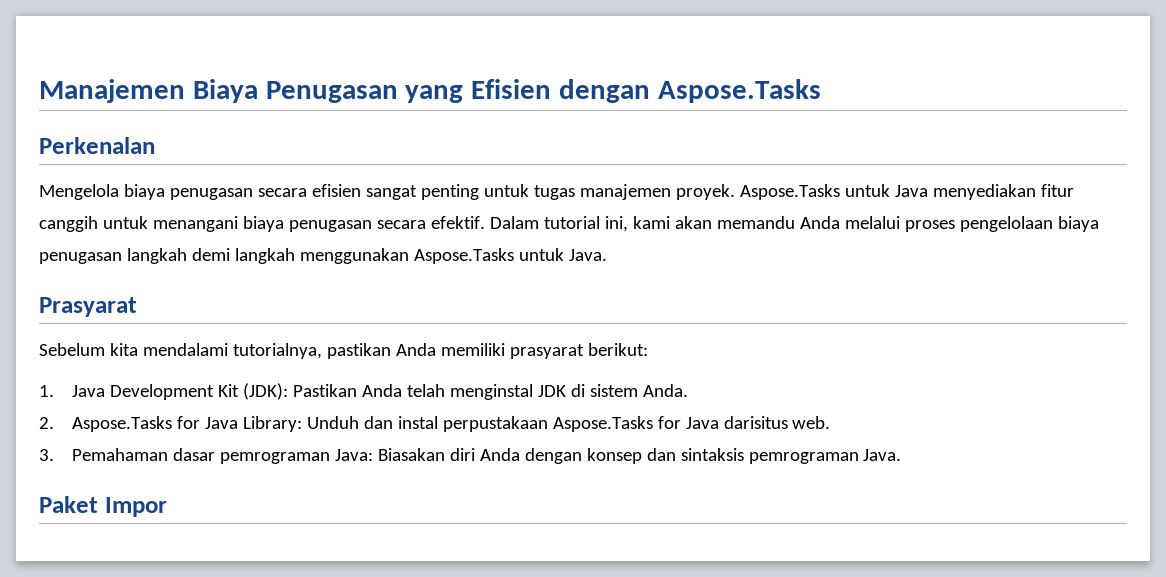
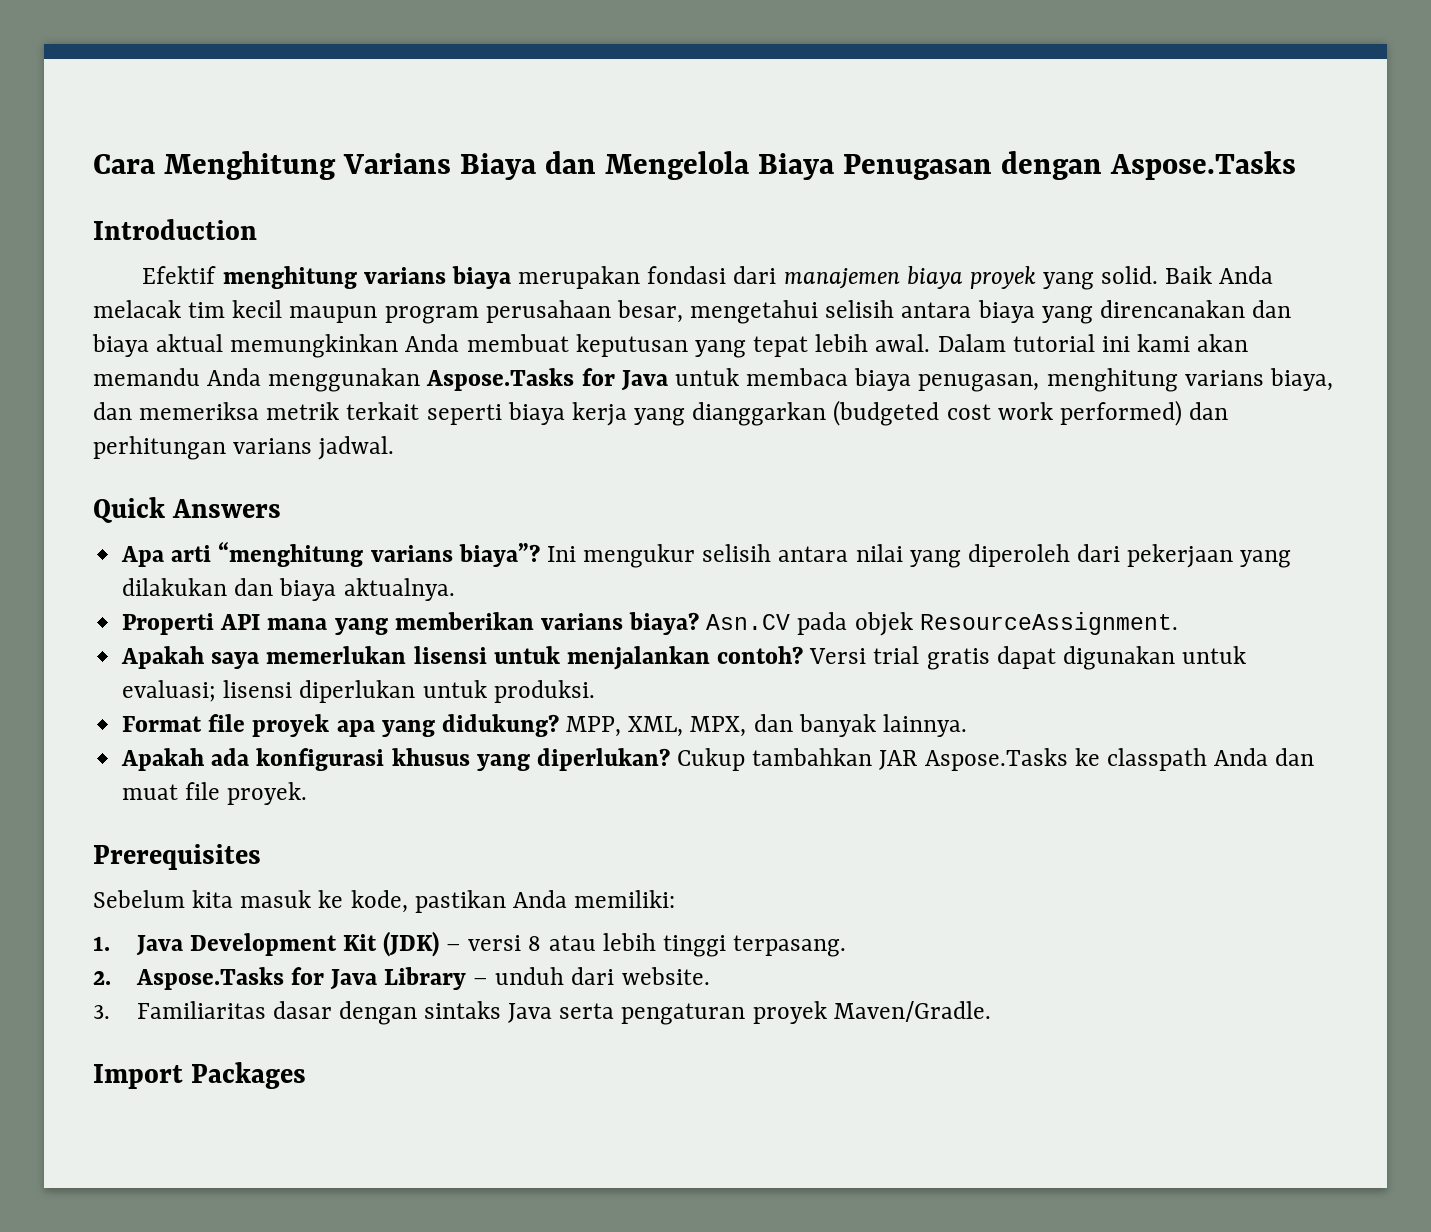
- Manajemen Biaya Penugasan yang Efisien dengan Aspose.Tasks
- Perkenalan
- Mengelola biaya penugasan secara efisien sangat penting untuk tugas manajemen proyek. Aspose.Tasks untuk Java menyediakan fitur canggih untuk menangani biaya penugasan secara efektif.
+ Cara Menghitung Varians Biaya dan Mengelola Biaya Penugasan dengan Aspose.Tasks
+ Introduction
+ Efektif menghitung varians biaya merupakan fondasi dari manajemen biaya proyek yang solid. Baik Anda melacak tim kecil maupun program perusahaan besar, mengetahui selisih antara biaya yang direncanakan dan biaya aktual memungkinkan Anda membuat keputusan yang tepat lebih awal.
- Dalam tutorial ini, kami akan memandu Anda melalui proses pengelolaan biaya penugasan langkah demi langkah menggunakan Aspose.Tasks untuk Java.
- Prasyarat
- Sebelum kita mendalami tutorialnya, pastikan Anda memiliki prasyarat berikut:
- 1. Java Development Kit (JDK): Pastikan Anda telah menginstal JDK di sistem Anda.
- 2. Aspose.Tasks for Java Library: Unduh dan instal perpustakaan Aspose.Tasks for Java darisitus web.
- 3. Pemahaman dasar pemrograman Java: Biasakan diri Anda dengan konsep dan sintaksis pemrograman Java.
- Paket Impor
+ Dalam tutorial ini kami akan memandu Anda menggunakan Aspose.Tasks for Java untuk membaca biaya penugasan, menghitung varians biaya, dan memeriksa metrik terkait seperti biaya kerja yang dianggarkan (budgeted cost work performed) dan perhitungan varians jadwal.
+ Quick Answers
+ Apa arti “menghitung varians biaya”? Ini mengukur selisih antara nilai yang diperoleh dari pekerjaan yang dilakukan dan biaya aktualnya.
+ Properti API mana yang memberikan varians biaya? Asn.CV pada objek ResourceAssignment.
+ Apakah saya memerlukan lisensi untuk menjalankan contoh? Versi trial gratis dapat digunakan untuk evaluasi; lisensi diperlukan untuk produksi.
+ Format file proyek apa yang didukung? MPP, XML, MPX, dan banyak lainnya.
+ Apakah ada konfigurasi khusus yang diperlukan? Cukup tambahkan JAR Aspose.Tasks ke classpath Anda dan muat file proyek.
+ Prerequisites
+ Sebelum kita masuk ke kode, pastikan Anda memiliki:
+ 1. Java Development Kit (JDK) – versi 8 atau lebih tinggi terpasang.
+ 2. Aspose.Tasks for Java Library – unduh dari website.
+ 3. Familiaritas dasar dengan sintaks Java serta pengaturan proyek Maven/Gradle.
+ Import Packages

